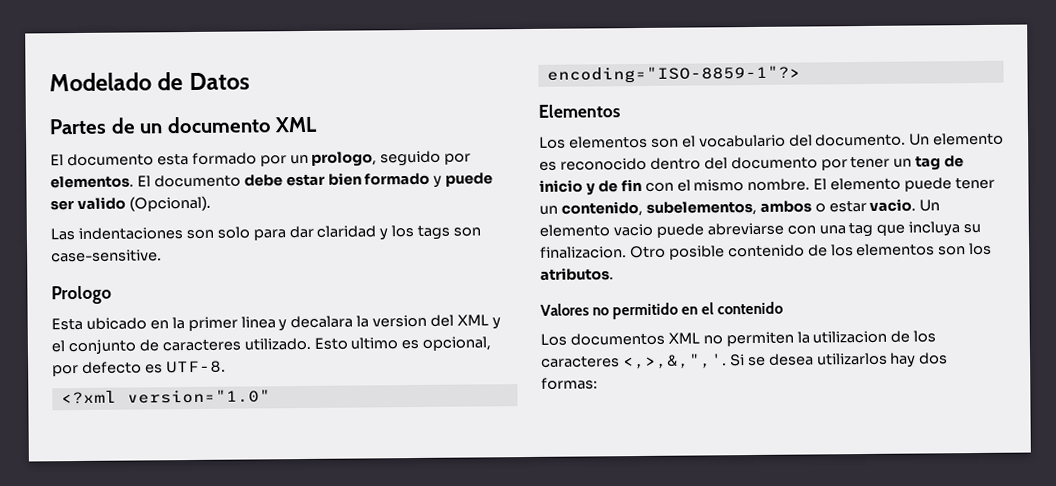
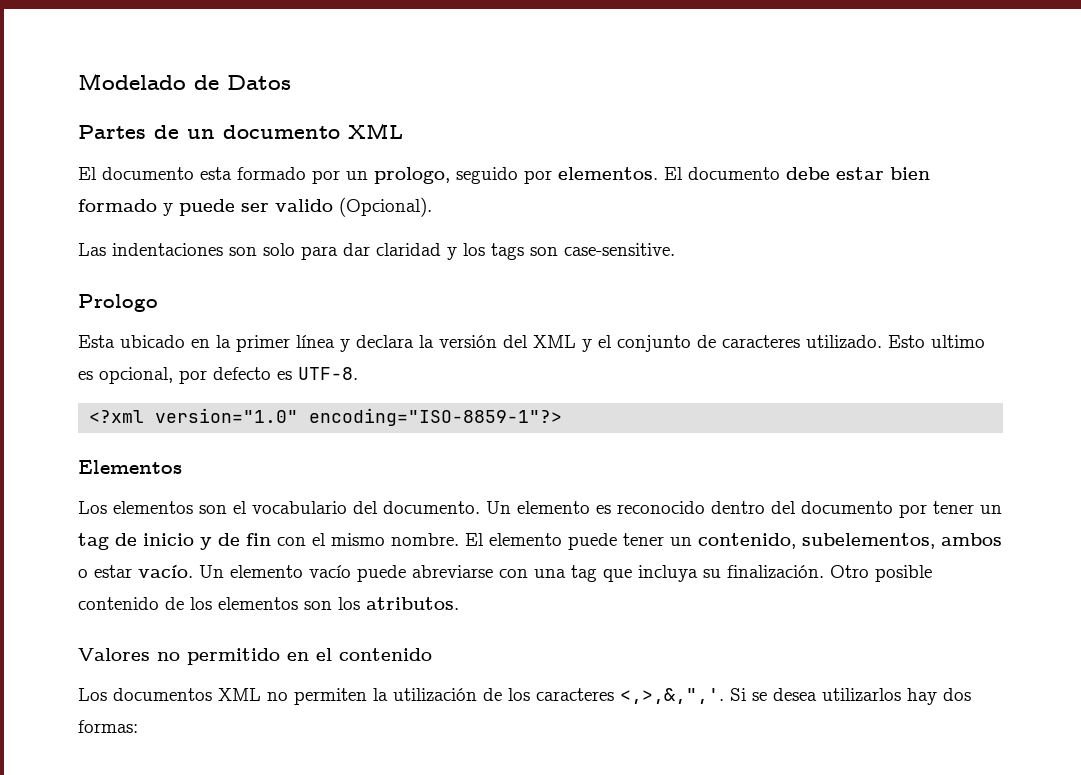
- Esta ubicado en la primer linea y decalara la version del XML y el conjunto de caracteres utilizado.
+ Esta ubicado en la primer línea y declara la versión del XML y el conjunto de caracteres utilizado.
- El elemento puede tener un contenido, subelementos, ambos o estar vacio. Un elemento vacio puede abreviarse con una tag que incluya su finalizacion.
+ El elemento puede tener un contenido, subelementos, ambos o estar vacío. Un elemento vacío puede abreviarse con una tag que incluya su finalización.
- Los documentos XML no permiten la utilizacion de los caracteres <,>,&,",'.
+ Los documentos XML no permiten la utilización de los caracteres <,>,&,",'.

